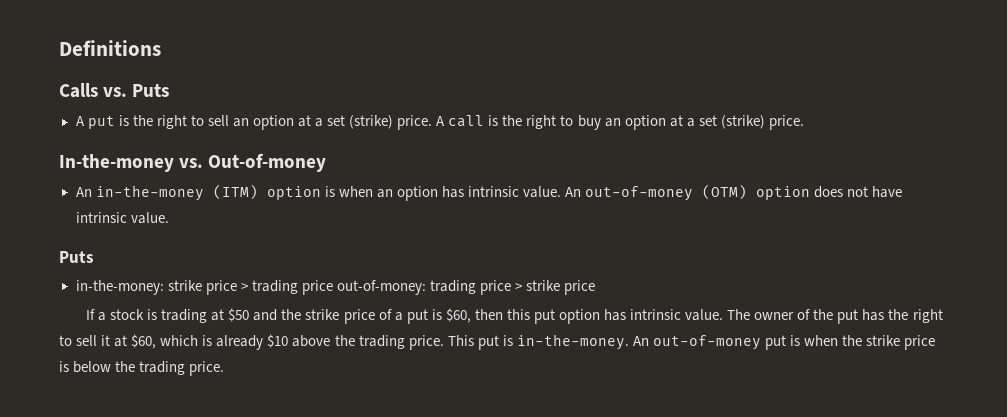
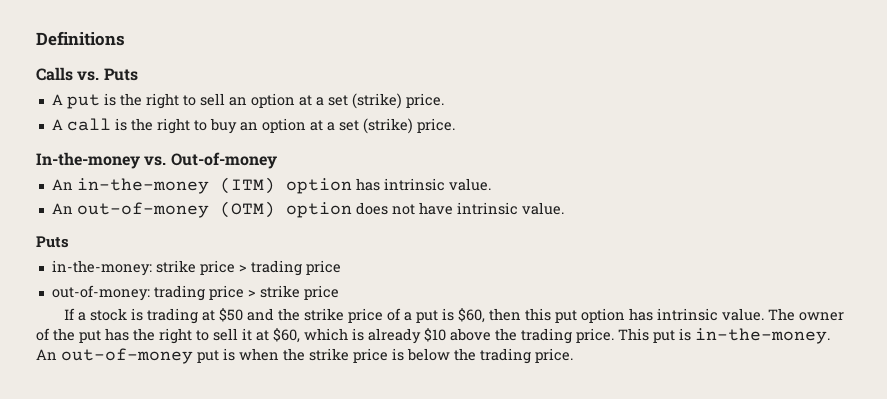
- A put is the right to sell an option at a set (strike) price. A call is the right to buy an option at a set (strike) price.
+ A put is the right to sell an option at a set (strike) price.
+ A call is the right to buy an option at a set (strike) price.
- An in-the-money (ITM) option is when an option has intrinsic value. An out-of-money (OTM) option does not have intrinsic value.
+ An in-the-money (ITM) option has intrinsic value.
+ An out-of-money (OTM) option does not have intrinsic value.
- in-the-money: strike price > trading price out-of-money: trading price > strike price
+ in-the-money: strike price > trading price
+ out-of-money: trading price > strike price

